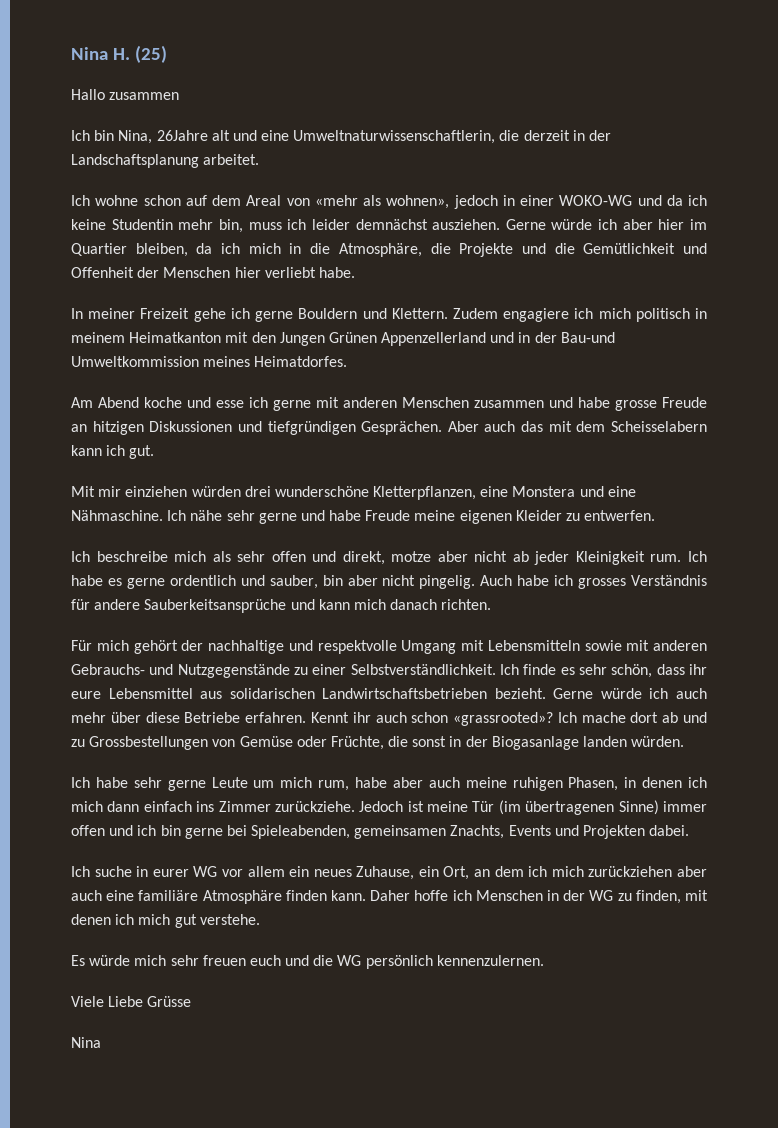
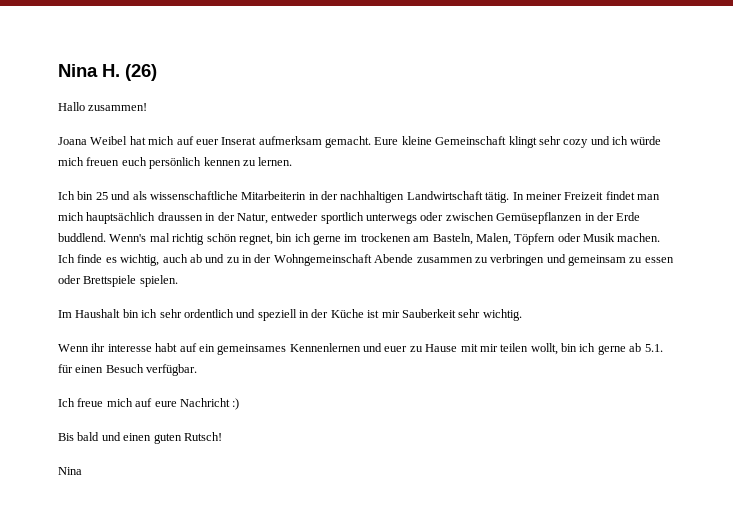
- Nina H. (25)
+ Nina H. (26)
- Hallo zusammen
- Ich bin Nina, 26Jahre alt und eine Umweltnaturwissenschaftlerin, die derzeit in der Landschaftsplanung arbeitet.
- Ich wohne schon auf dem Areal von «mehr als wohnen», jedoch in einer WOKO-WG und da ich keine Studentin mehr bin, muss ich leider demnächst ausziehen. Gerne würde ich aber hier im Quartier bleiben, da ich mich in die Atmosphäre, die Projekte und die Gemütlichkeit und Offenheit der Menschen hier verliebt habe.
- In meiner Freizeit gehe ich gerne Bouldern und Klettern. Zudem engagiere ich mich politisch in meinem Heimatkanton mit den Jungen Grünen Appenzellerland und in der Bau-und Umweltkommission meines Heimatdorfes.
- Am Abend koche und esse ich gerne mit anderen Menschen zusammen und habe grosse Freude an hitzigen Diskussionen und tiefgründigen Gesprächen. Aber auch das mit dem Scheisselabern kann ich gut.
- Mit mir einziehen würden drei wunderschöne Kletterpflanzen, eine Monstera und eine Nähmaschine. Ich nähe sehr gerne und habe Freude meine eigenen Kleider zu entwerfen.
- Ich beschreibe mich als sehr offen und direkt, motze aber nicht ab jeder Kleinigkeit rum. Ich habe es gerne ordentlich und sauber, bin aber nicht pingelig. Auch habe ich grosses Verständnis für andere Sauberkeitsansprüche und kann mich danach richten.
- Für mich gehört der nachhaltige und respektvolle Umgang mit Lebensmitteln sowie mit anderen Gebrauchs- und Nutzgegenstände zu einer Selbstverständlichkeit. Ich finde es sehr schön, dass ihr eure Lebensmittel aus solidarischen Landwirtschaftsbetrieben bezieht. Gerne würde ich auch mehr über diese Betriebe erfahren. Kennt ihr auch schon «grassrooted»? Ich mache dort ab und zu Grossbestellungen von Gemüse oder Früchte, die sonst in der Biogasanlage landen würden.
- Ich habe sehr gerne Leute um mich rum, habe aber auch meine ruhigen Phasen, in denen ich mich dann einfach ins Zimmer zurückziehe. Jedoch ist meine Tür (im übertragenen Sinne) immer offen und ich bin gerne bei Spieleabenden, gemeinsamen Znachts, Events und Projekten dabei.
- Ich suche in eurer WG vor allem ein neues Zuhause, ein Ort, an dem ich mich zurückziehen aber auch eine familiäre Atmosphäre finden kann. Daher hoffe ich Menschen in der WG zu finden, mit denen ich mich gut verstehe.
- Es würde mich sehr freuen euch und die WG persönlich kennenzulernen.
- Viele Liebe Grüsse
+ Hallo zusammen!
+ Joana Weibel hat mich auf euer Inserat aufmerksam gemacht. Eure kleine Gemeinschaft klingt sehr cozy und ich würde mich freuen euch persönlich kennen zu lernen.
+ Ich bin 25 und als wissenschaftliche Mitarbeiterin in der nachhaltigen Landwirtschaft tätig. In meiner Freizeit findet man mich hauptsächlich draussen in der Natur, entweder sportlich unterwegs oder zwischen Gemüsepflanzen in der Erde buddlend. Wenn's mal richtig schön regnet, bin ich gerne im trockenen am Basteln, Malen, Töpfern oder Musik machen. Ich finde es wichtig, auch ab und zu in der Wohngemeinschaft Abende zusammen zu verbringen und gemeinsam zu essen oder Brettspiele spielen.
+ Im Haushalt bin ich sehr ordentlich und speziell in der Küche ist mir Sauberkeit sehr wichtig.
+ Wenn ihr interesse habt auf ein gemeinsames Kennenlernen und euer zu Hause mit mir teilen wollt, bin ich gerne ab 5.1. für einen Besuch verfügbar.
+ Ich freue mich auf eure Nachricht :)
+ Bis bald und einen guten Rutsch!

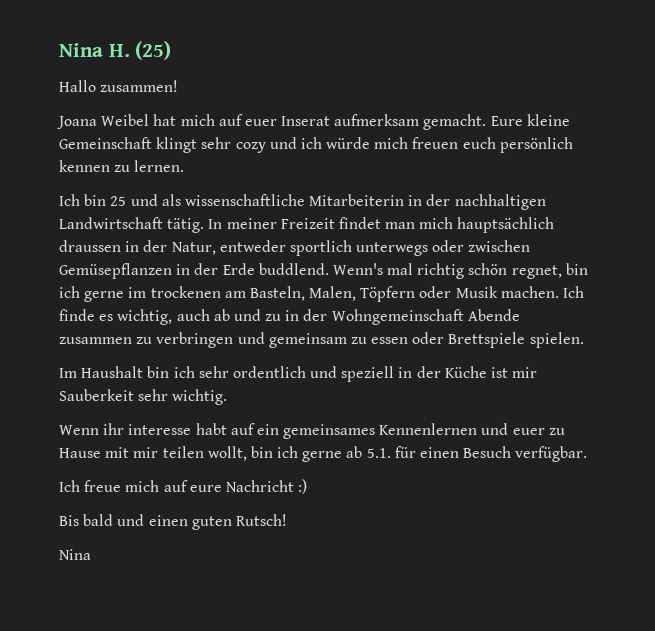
- Nina H. (26)
+ Nina H. (25)

